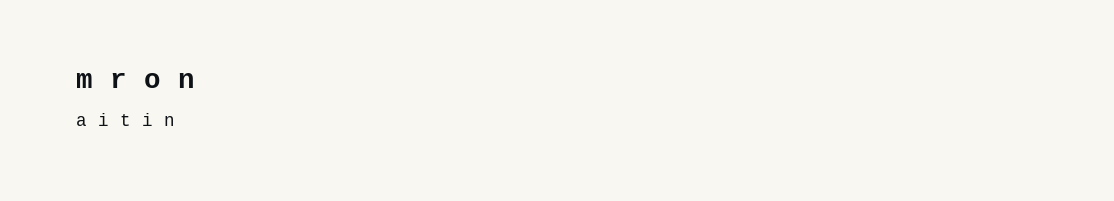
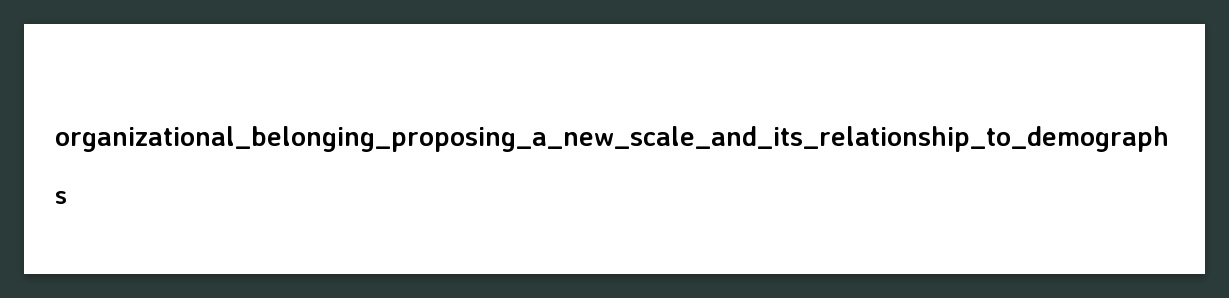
- m r o n
- a i t i n
+ organizational_belonging_proposing_a_new_scale_and_its_relationship_to_demograph
+ s

